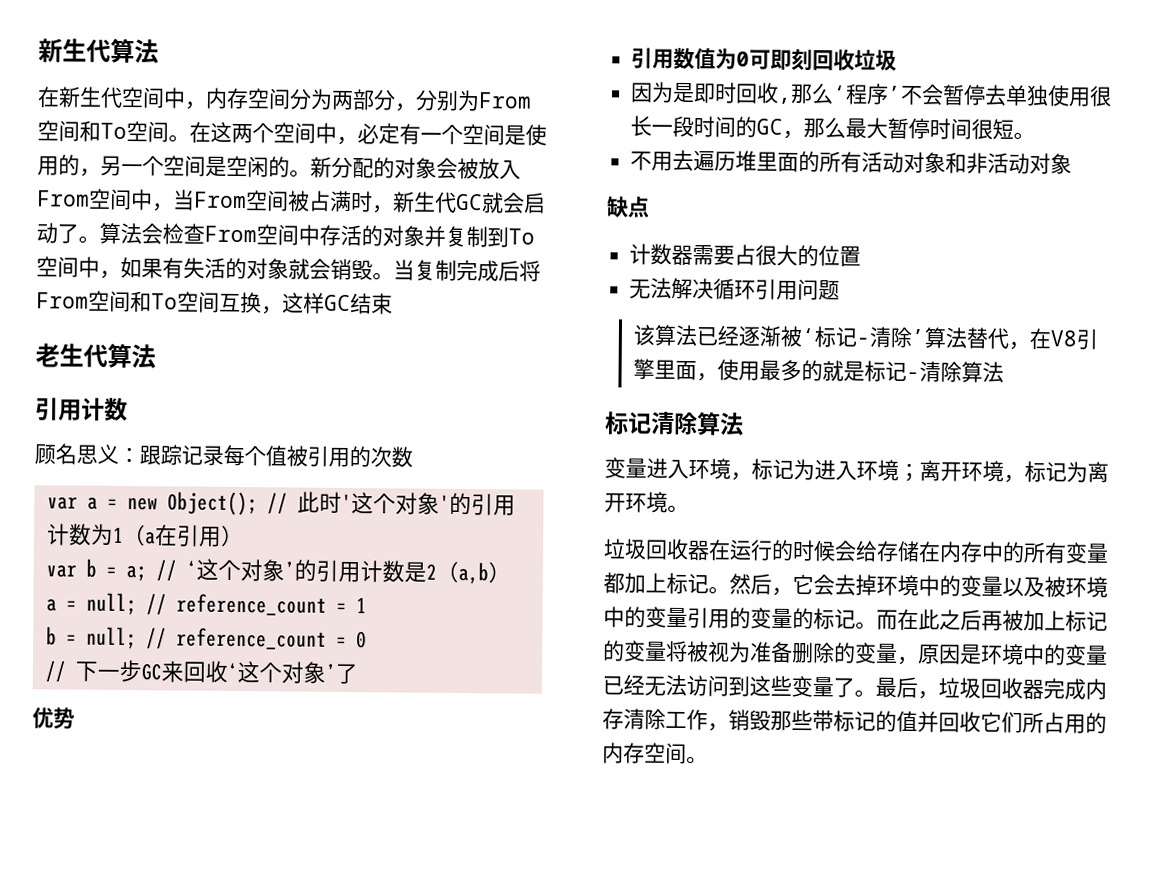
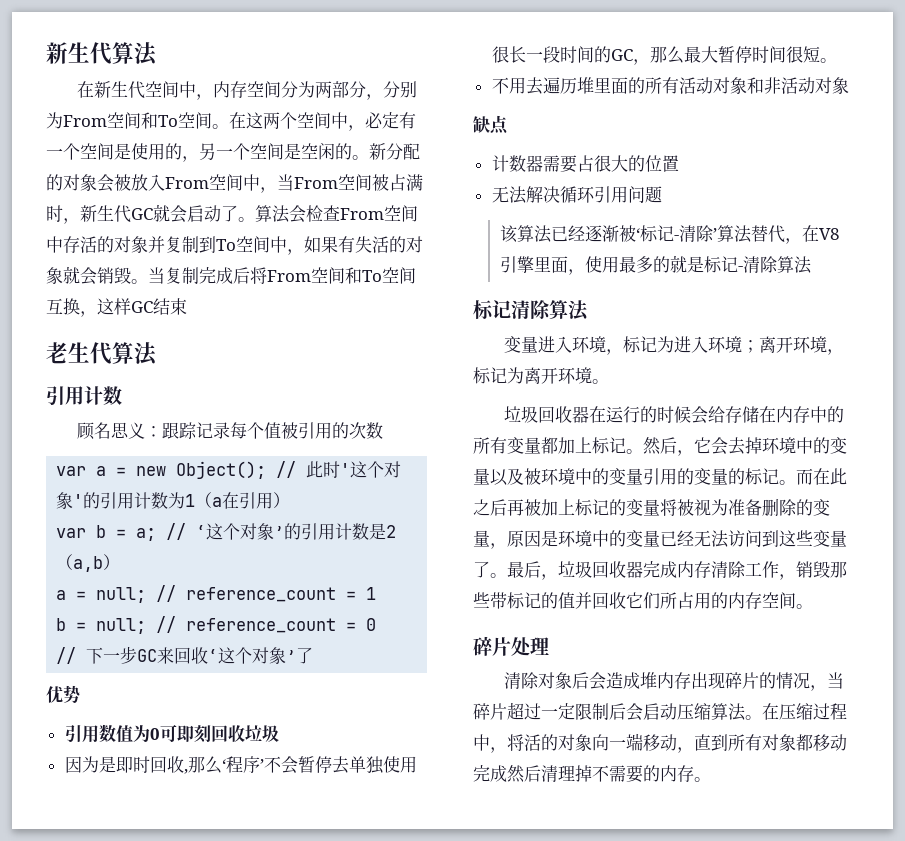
+ 碎片处理
+ 清除对象后会造成堆内存出现碎片的情况，当碎片超过一定限制后会启动压缩算法。在压缩过程中，将活的对象向一端移动，直到所有对象都移动完成然后清理掉不需要的内存。

